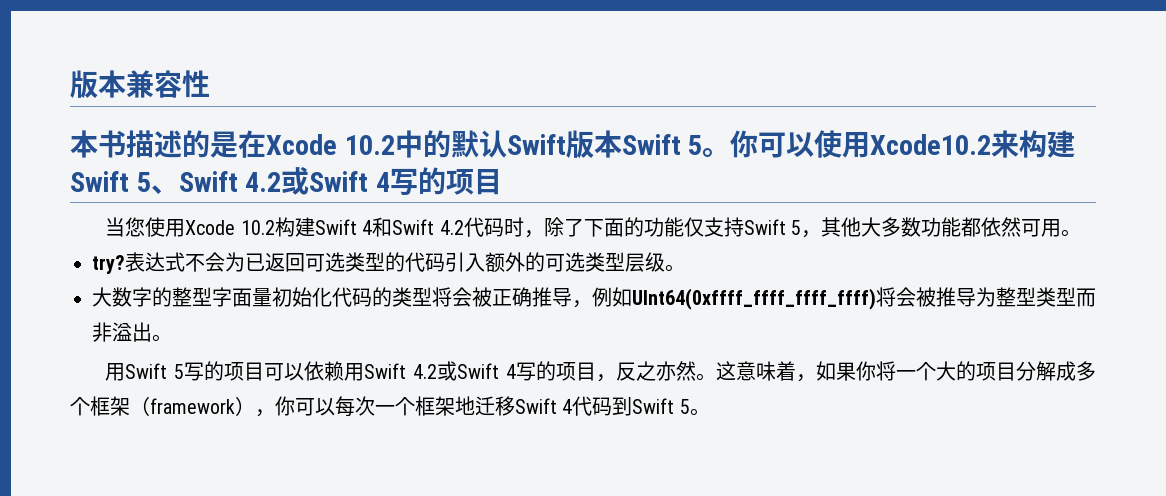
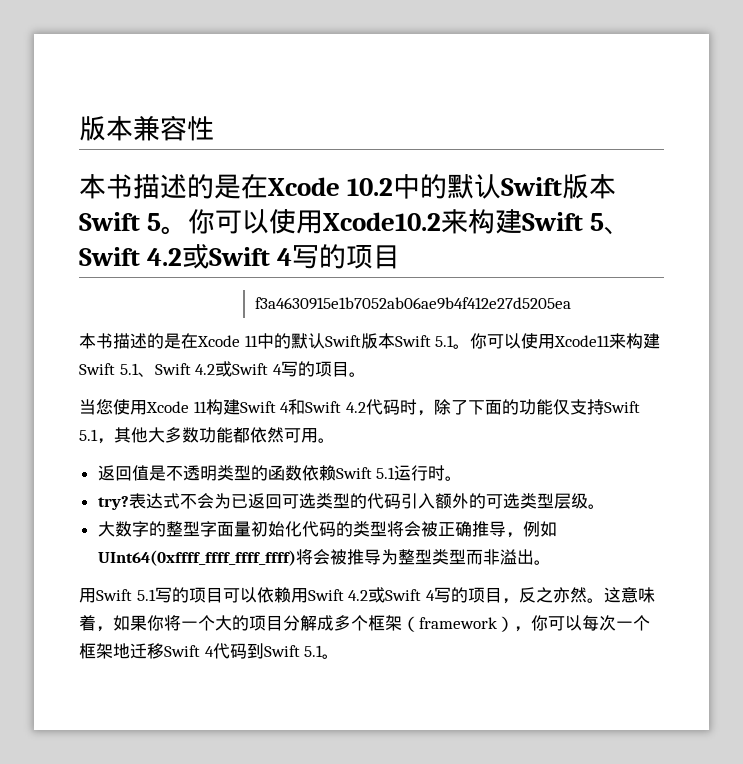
+ f3a4630915e1b7052ab06ae9b4f412e27d5205ea
+ 本书描述的是在Xcode 11中的默认Swift版本Swift 5.1。你可以使用Xcode11来构建Swift 5.1、Swift 4.2或Swift 4写的项目。
- 当您使用Xcode 10.2构建Swift 4和Swift 4.2代码时，除了下面的功能仅支持Swift 5，其他大多数功能都依然可用。
+ 当您使用Xcode 11构建Swift 4和Swift 4.2代码时，除了下面的功能仅支持Swift 5.1，其他大多数功能都依然可用。
+ 返回值是不透明类型的函数依赖Swift 5.1运行时。
- 用Swift 5写的项目可以依赖用Swift 4.2或Swift 4写的项目，反之亦然。
+ 用Swift 5.1写的项目可以依赖用Swift 4.2或Swift 4写的项目，反之亦然。
- 这意味着，如果你将一个大的项目分解成多个框架（framework），你可以每次一个框架地迁移Swift 4代码到Swift 5。
+ 这意味着，如果你将一个大的项目分解成多个框架（framework），你可以每次一个框架地迁移Swift 4代码到Swift 5.1。

